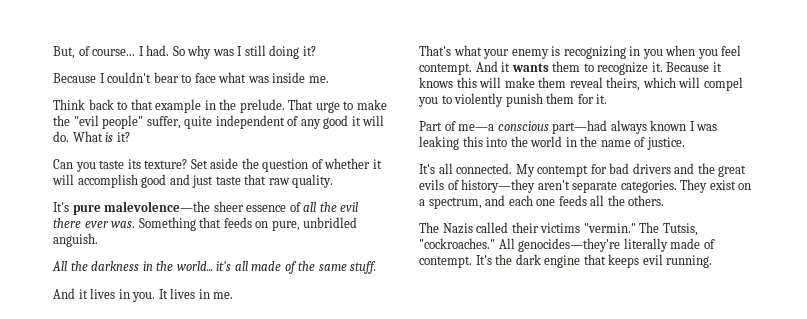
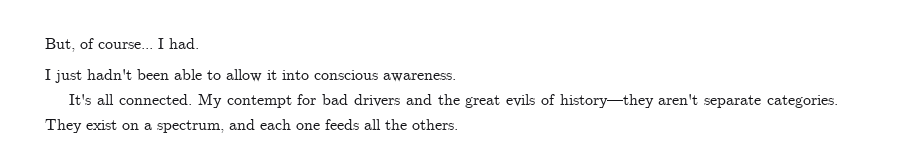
- I had. So why was I still doing it?
- Because I couldn't bear to face what was inside me.
- Think back to that example in the prelude. That urge to make the "evil people" suffer, quite independent of any good it will do. What is it?
- Can you taste its texture? Set aside the question of whether it will accomplish good and just taste that raw quality.
- It's pure malevolence—the sheer essence of all the evil there ever was. Something that feeds on pure, unbridled anguish.
- All the darkness in the world... it's all made of the same stuff.
- And it lives in you. It lives in me.
- That's what your enemy is recognizing in you when you feel contempt. And it wants them to recognize it. Because it knows this will make them reveal theirs, which will compel you to violently punish them for it.
- Part of me—a conscious part—had always known I was leaking this into the world in the name of justice.
+ I had.
+ I just hadn't been able to allow it into conscious awareness.
- The Nazis called their victims "vermin." The Tutsis, "cockroaches." All genocides—they're literally made of contempt. It's the dark engine that keeps evil running.

